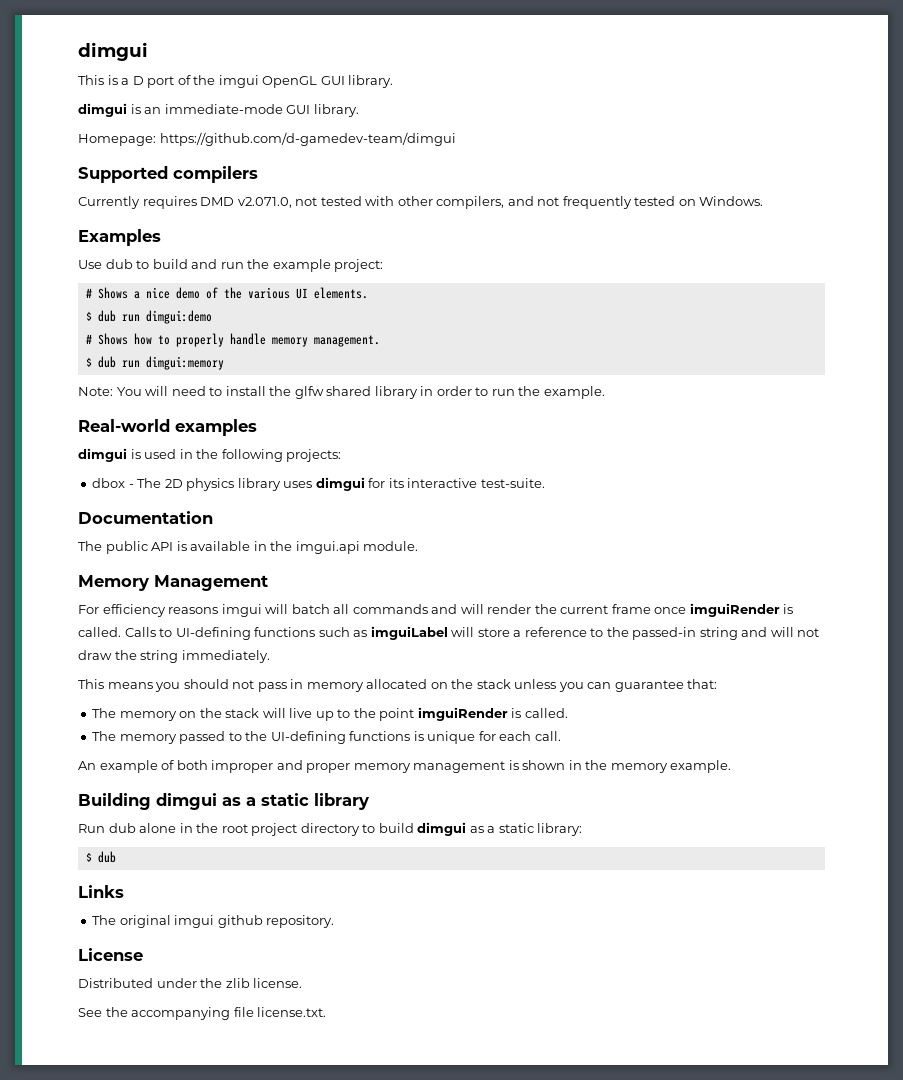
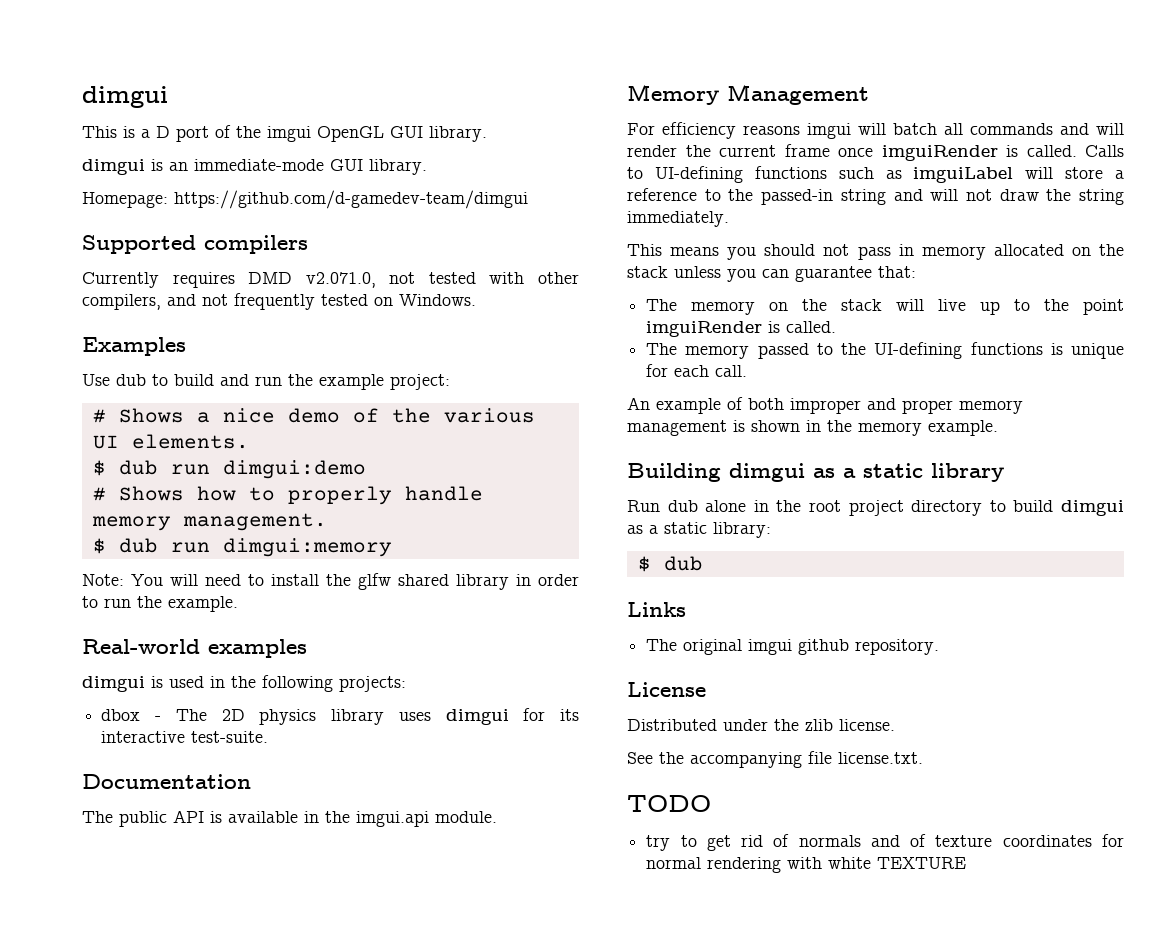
+ TODO
+ try to get rid of normals and of texture coordinates for normal rendering with white TEXTURE

